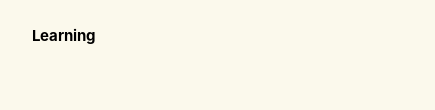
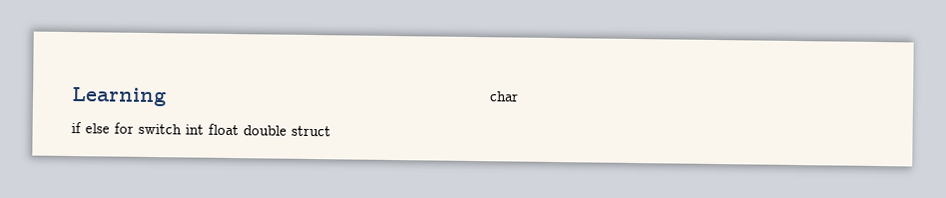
+ if else for switch int float double struct
+ char

